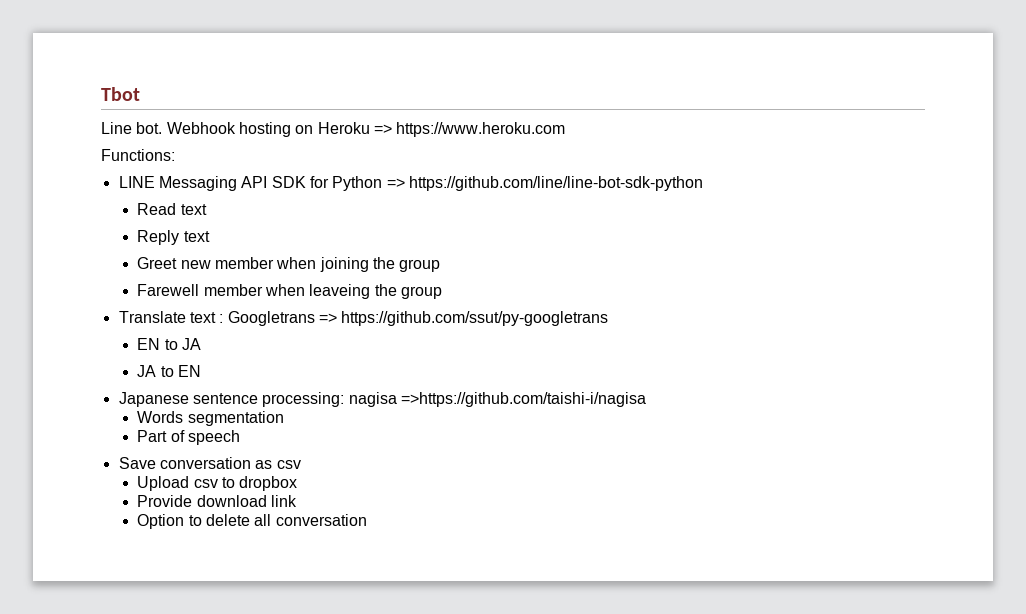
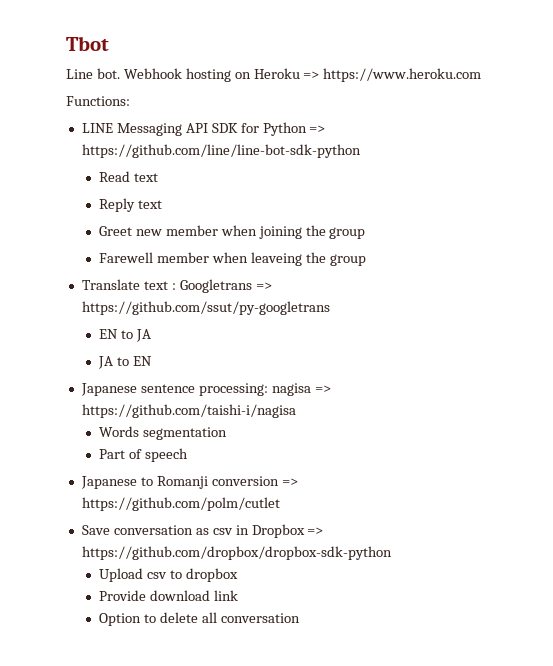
- Japanese sentence processing: nagisa =>https://github.com/taishi-i/nagisa
+ Japanese sentence processing: nagisa => https://github.com/taishi-i/nagisa
+ Japanese to Romanji conversion => https://github.com/polm/cutlet
- Save conversation as csv
+ Save conversation as csv in Dropbox => https://github.com/dropbox/dropbox-sdk-python

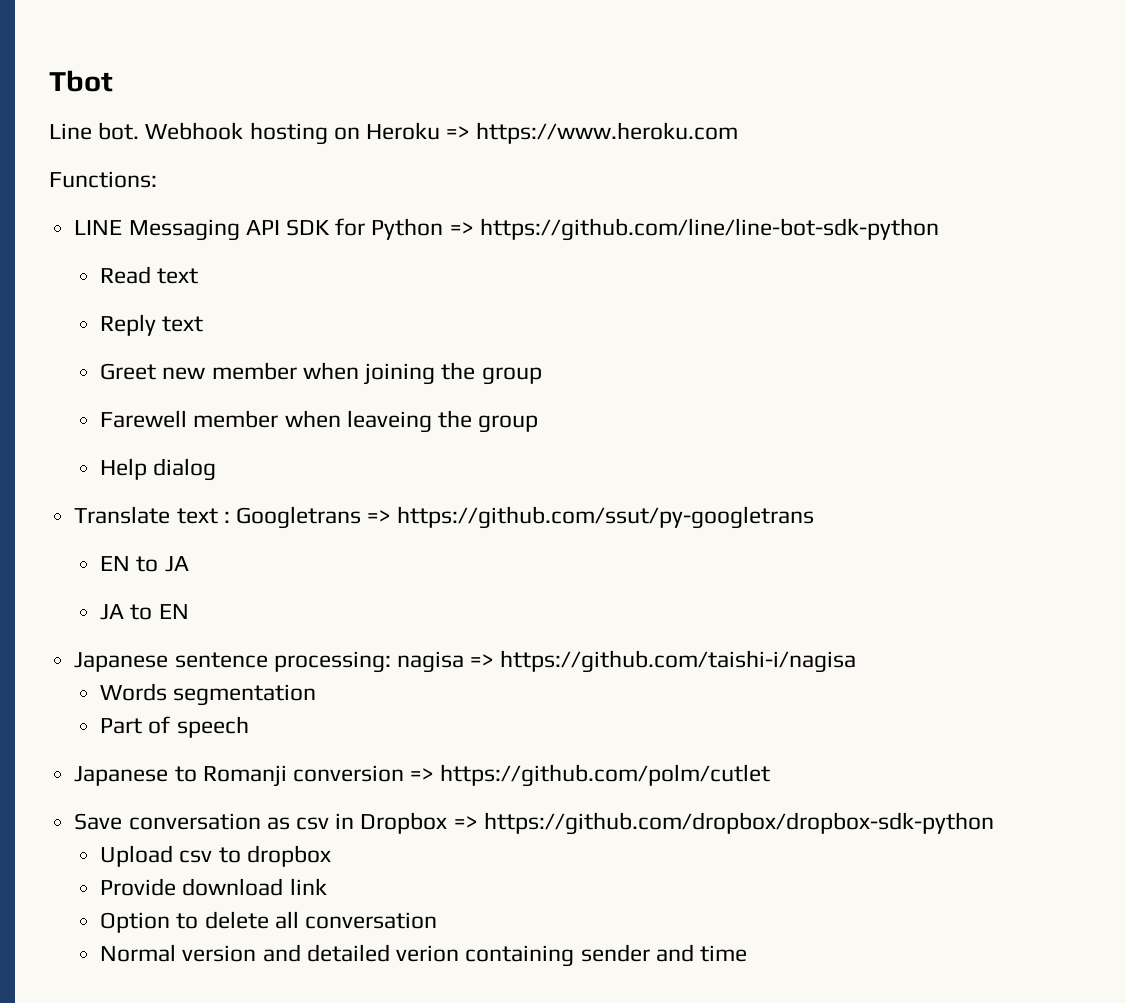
+ Help dialog
+ Normal version and detailed verion containing sender and time

